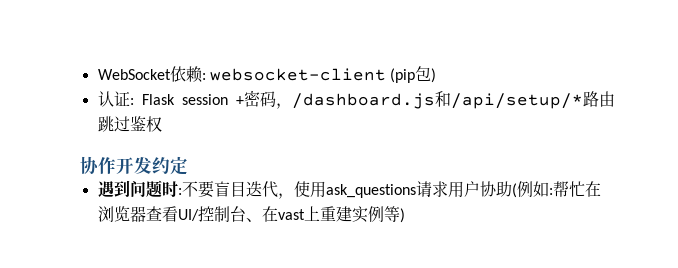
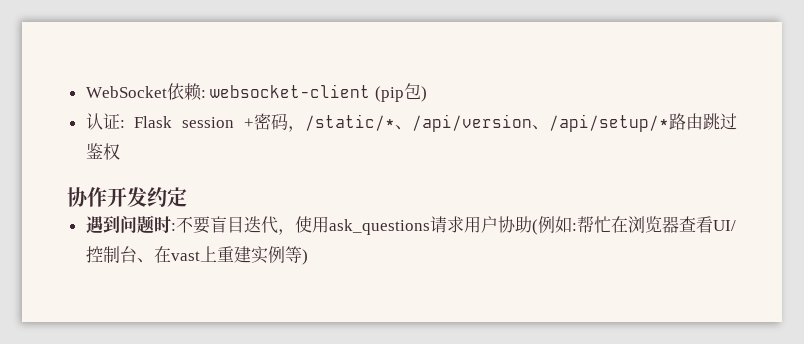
- 认证: Flask session +密码，/dashboard.js和/api/setup/*路由跳过鉴权
+ 认证: Flask session +密码，/static/*、/api/version、/api/setup/*路由跳过鉴权

